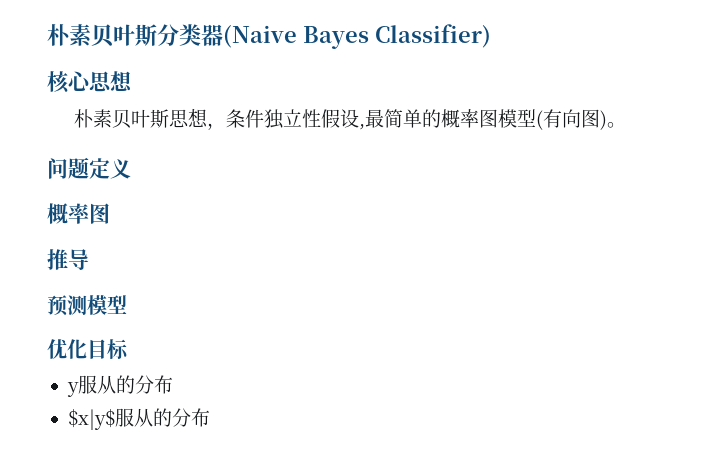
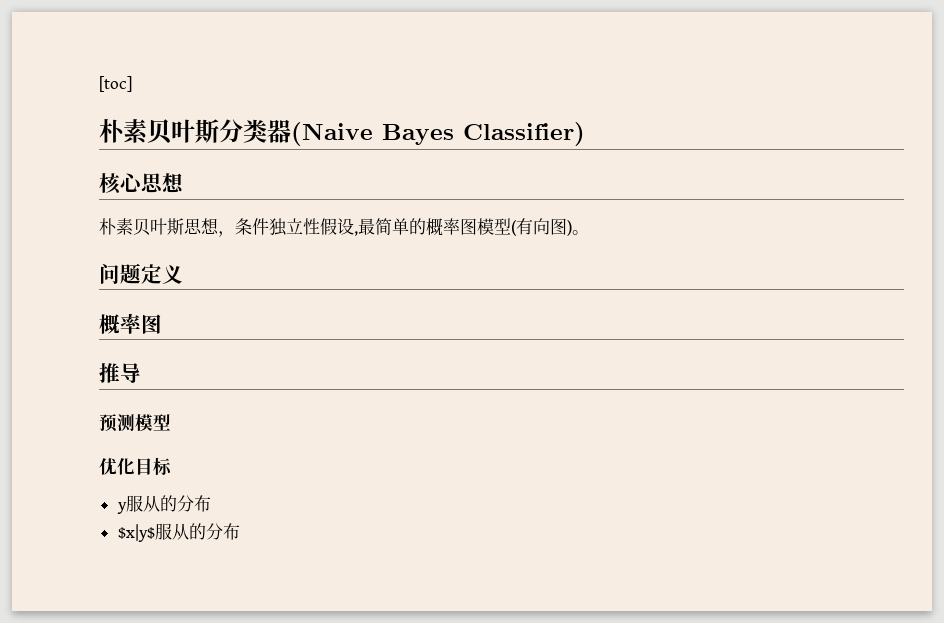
+ [toc]

